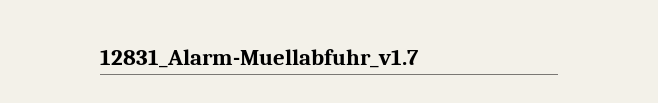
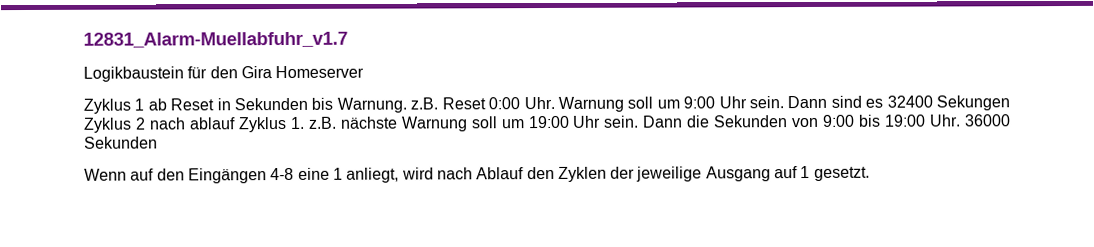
+ Logikbaustein für den Gira Homeserver
+ Zyklus 1 ab Reset in Sekunden bis Warnung. z.B. Reset 0:00 Uhr. Warnung soll um 9:00 Uhr sein. Dann sind es 32400 Sekungen Zyklus 2 nach ablauf Zyklus 1. z.B. nächste Warnung soll um 19:00 Uhr sein. Dann die Sekunden von 9:00 bis 19:00 Uhr. 36000 Sekunden
+ Wenn auf den Eingängen 4-8 eine 1 anliegt, wird nach Ablauf den Zyklen der jeweilige Ausgang auf 1 gesetzt.

